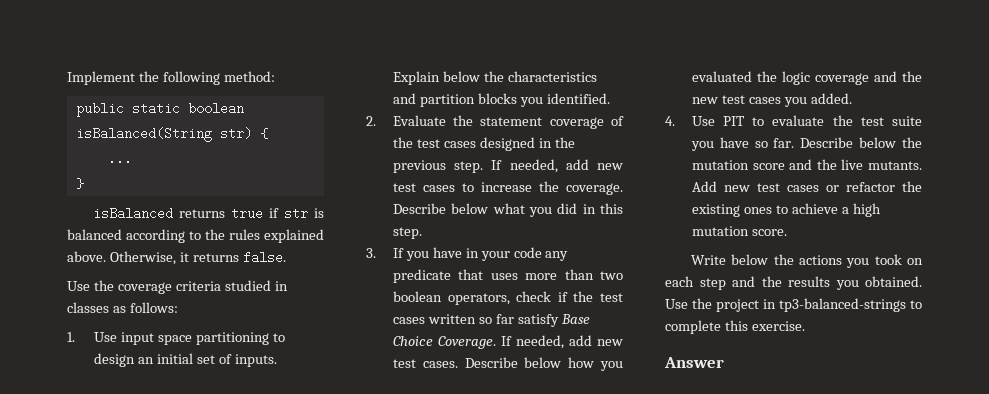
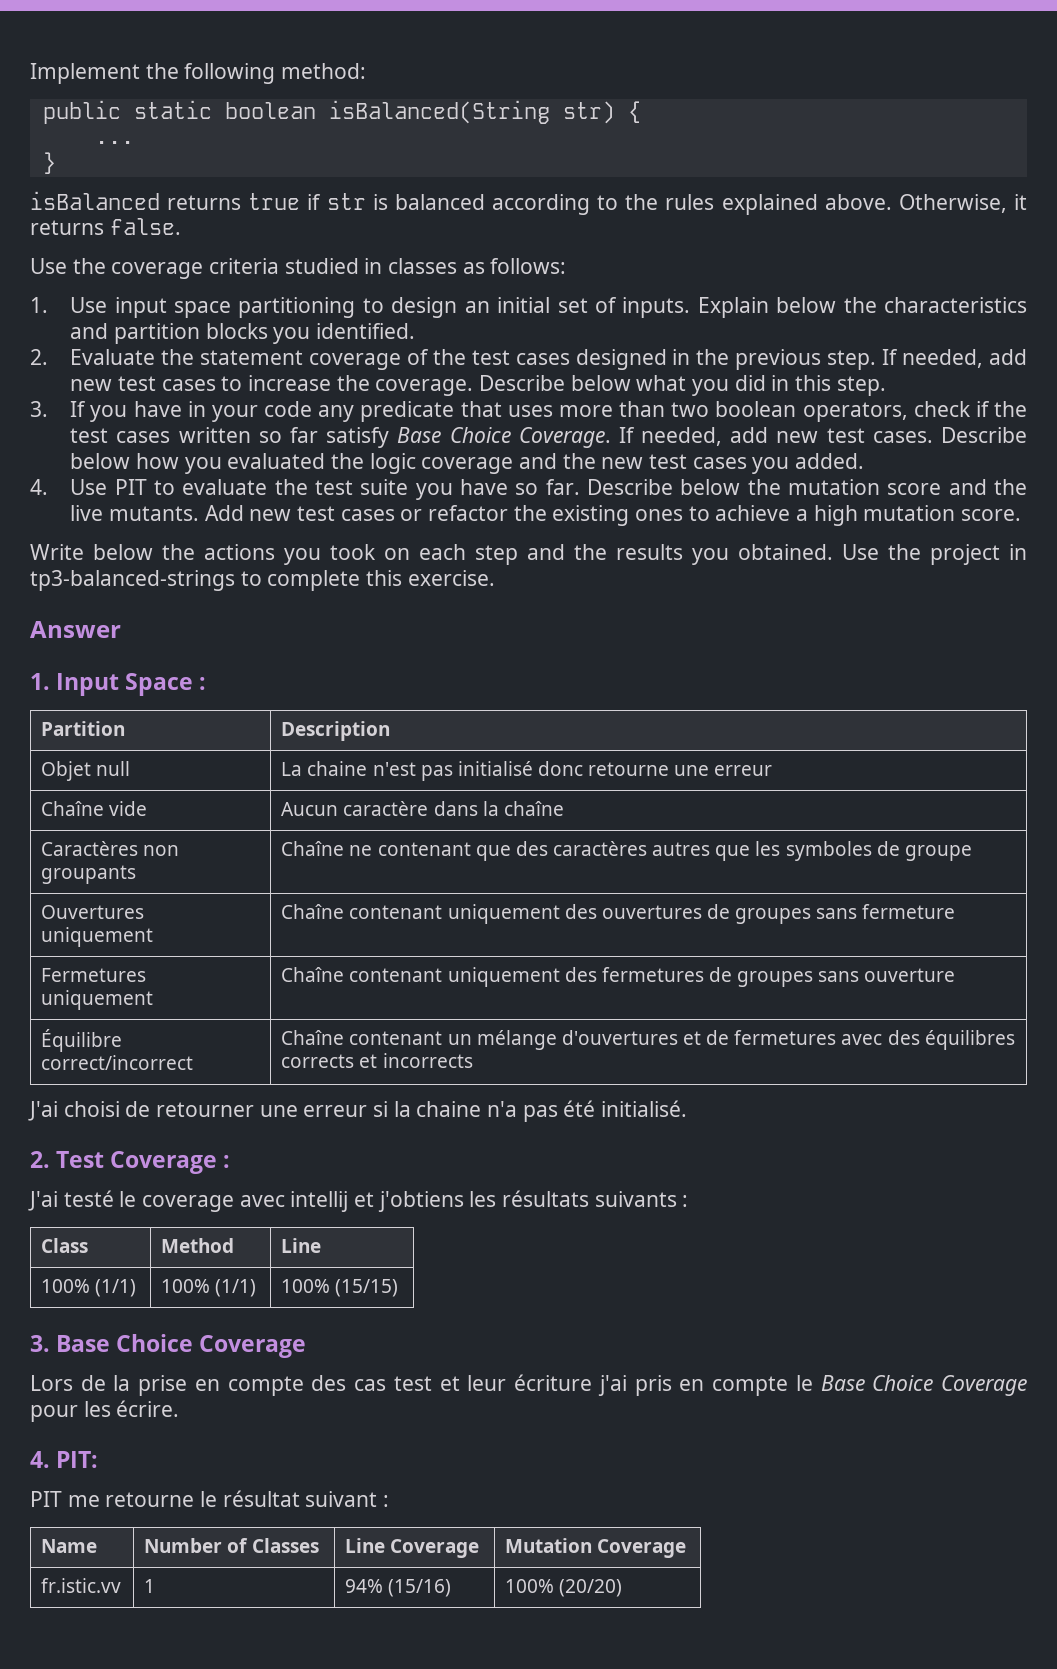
+ 1. Input Space :
+ Partition | Description
+ Objet null | La chaine n'est pas initialisé donc retourne une erreur
+ Chaîne vide | Aucun caractère dans la chaîne
+ Caractères non groupants | Chaîne ne contenant que des caractères autres que les symboles de groupe
+ Ouvertures uniquement | Chaîne contenant uniquement des ouvertures de groupes sans fermeture
+ Fermetures uniquement | Chaîne contenant uniquement des fermetures de groupes sans ouverture
+ Équilibre correct/incorrect | Chaîne contenant un mélange d'ouvertures et de fermetures avec des équilibres corrects et incorrects
+ J'ai choisi de retourner une erreur si la chaine n'a pas été initialisé.
+ 2. Test Coverage :
+ J'ai testé le coverage avec intellij et j'obtiens les résultats suivants :
+ Class | Method | Line
+ 100% (1/1) | 100% (1/1) | 100% (15/15)
+ 3. Base Choice Coverage
+ Lors de la prise en compte des cas test et leur écriture j'ai pris en compte le Base Choice Coverage pour les écrire.
+ 4. PIT:
+ PIT me retourne le résultat suivant :
+ Name | Number of Classes | Line Coverage | Mutation Coverage
+ fr.istic.vv | 1 | 94% (15/16) | 100% (20/20)

